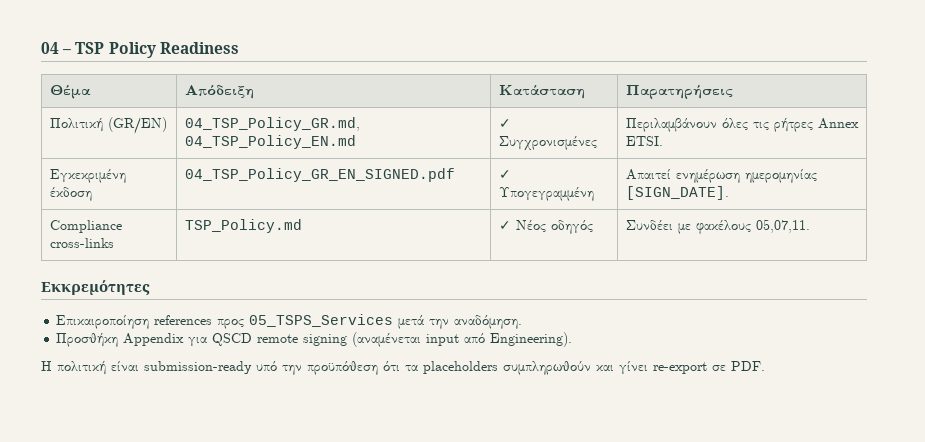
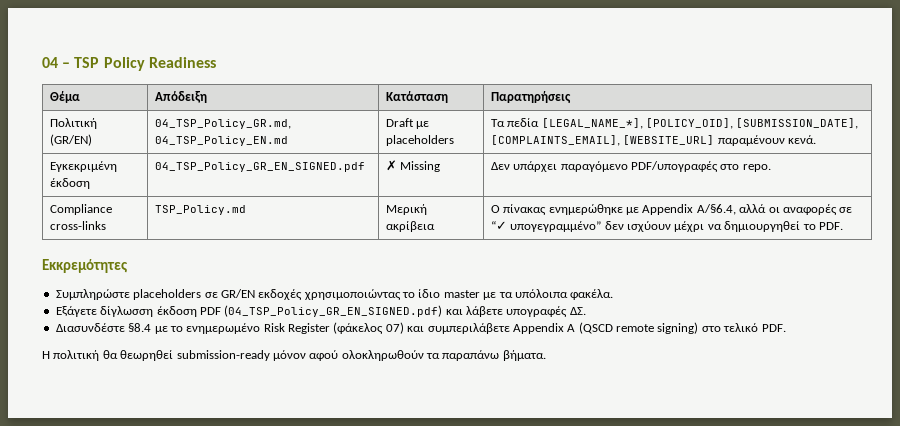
- Πολιτική (GR/EN) | 04_TSP_Policy_GR.md, 04_TSP_Policy_EN.md | ✓ Συγχρονισμένες | Περιλαμβάνουν όλες τις ρήτρες Annex ETSI.
- Εγκεκριμένη έκδοση | 04_TSP_Policy_GR_EN_SIGNED.pdf | ✓ Υπογεγραμμένη | Απαιτεί ενημέρωση ημερομηνίας [SIGN_DATE].
- Compliance cross-links | TSP_Policy.md | ✓ Νέος οδηγός | Συνδέει με φακέλους 05,07,11.
+ Πολιτική (GR/EN) | 04_TSP_Policy_GR.md, 04_TSP_Policy_EN.md | Draft με placeholders | Τα πεδία [LEGAL_NAME_*], [POLICY_OID], [SUBMISSION_DATE], [COMPLAINTS_EMAIL], [WEBSITE_URL] παραμένουν κενά.
+ Εγκεκριμένη έκδοση | 04_TSP_Policy_GR_EN_SIGNED.pdf | ✗ Missing | Δεν υπάρχει παραγόμενο PDF/υπογραφές στο repo.
+ Compliance cross-links | TSP_Policy.md | Μερική ακρίβεια | Ο πίνακας ενημερώθηκε με Appendix A/§6.4, αλλά οι αναφορές σε “✓ υπογεγραμμένο” δεν ισχύουν μέχρι να δημιουργηθεί το PDF.
  Εκκρεμότητες
- Επικαιροποίηση references προς 05_TSPS_Services μετά την αναδόμηση.
- Προσθήκη Appendix για QSCD remote signing (αναμένεται input από Engineering).
- Η πολιτική είναι submission-ready υπό την προϋπόθεση ότι τα placeholders συμπληρωθούν και γίνει re-export σε PDF.
+ Συμπληρώστε placeholders σε GR/EN εκδοχές χρησιμοποιώντας το ίδιο master με τα υπόλοιπα φακέλα.
+ Εξάγετε δίγλωσση έκδοση PDF (04_TSP_Policy_GR_EN_SIGNED.pdf) και λάβετε υπογραφές ΔΣ.
+ Διασυνδέστε §8.4 με το ενημερωμένο Risk Register (φάκελος 07) και συμπεριλάβετε Appendix A (QSCD remote signing) στο τελικό PDF.
+ Η πολιτική θα θεωρηθεί submission-ready μόνον αφού ολοκληρωθούν τα παραπάνω βήματα.

